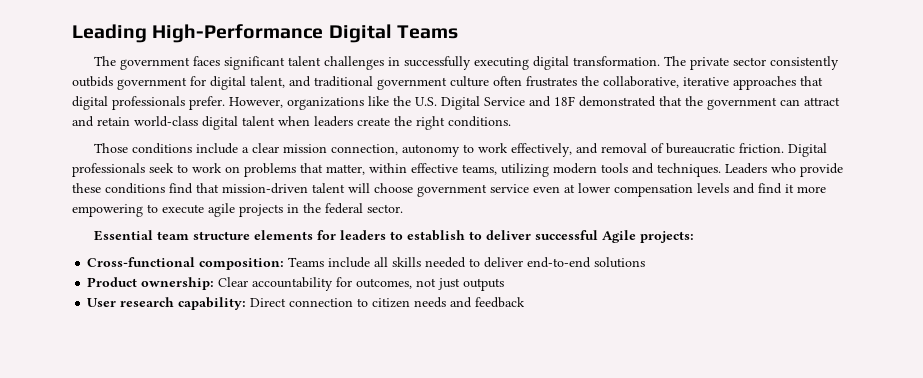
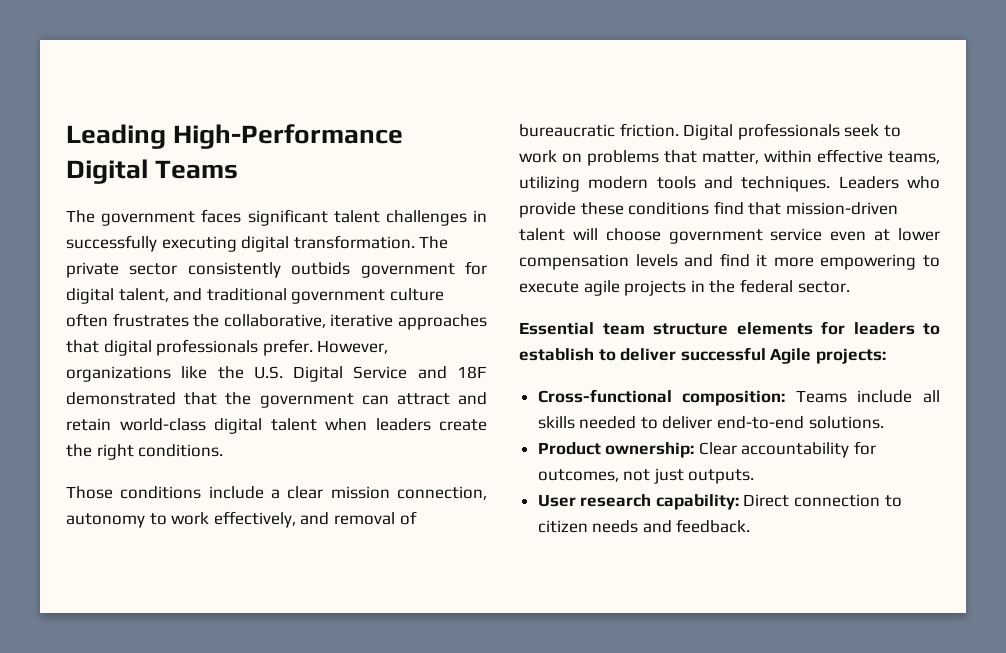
- Cross-functional composition: Teams include all skills needed to deliver end-to-end solutions
+ Cross-functional composition: Teams include all skills needed to deliver end-to-end solutions.
- Product ownership: Clear accountability for outcomes, not just outputs
+ Product ownership: Clear accountability for outcomes, not just outputs.
- User research capability: Direct connection to citizen needs and feedback
+ User research capability: Direct connection to citizen needs and feedback.

